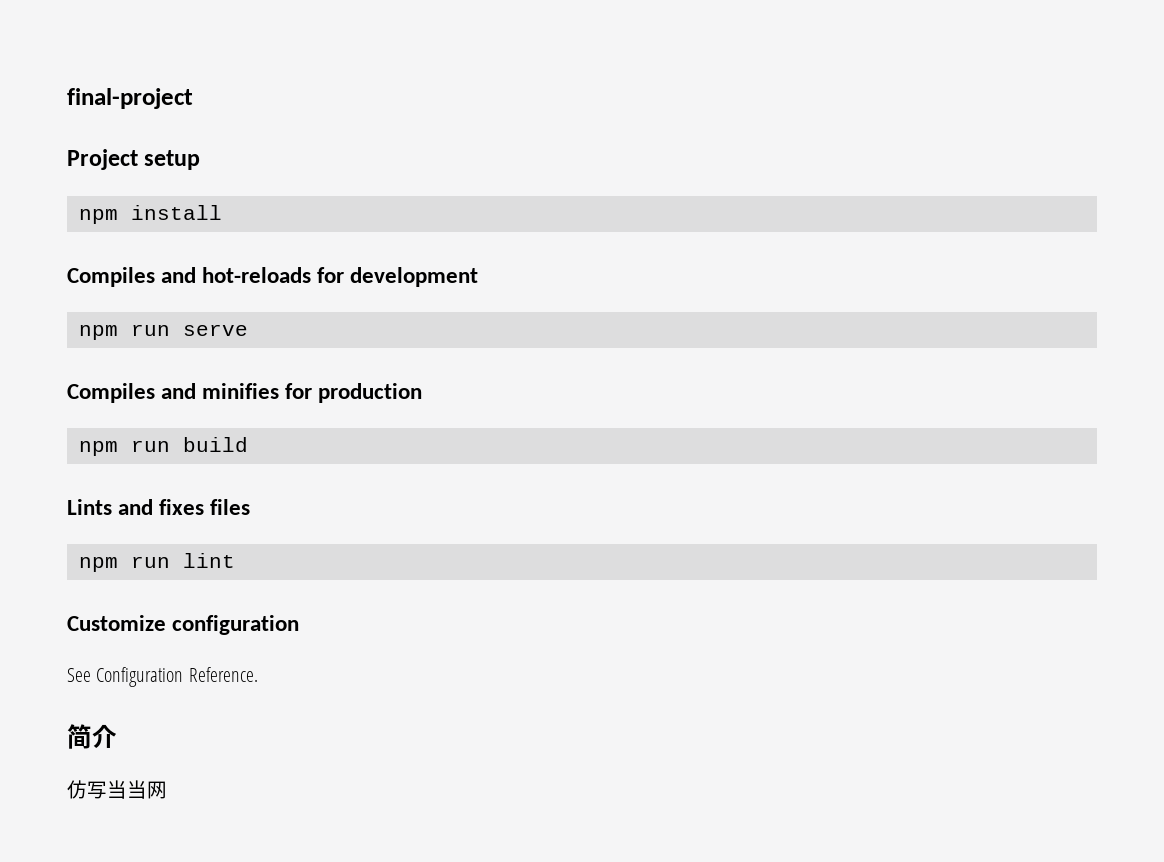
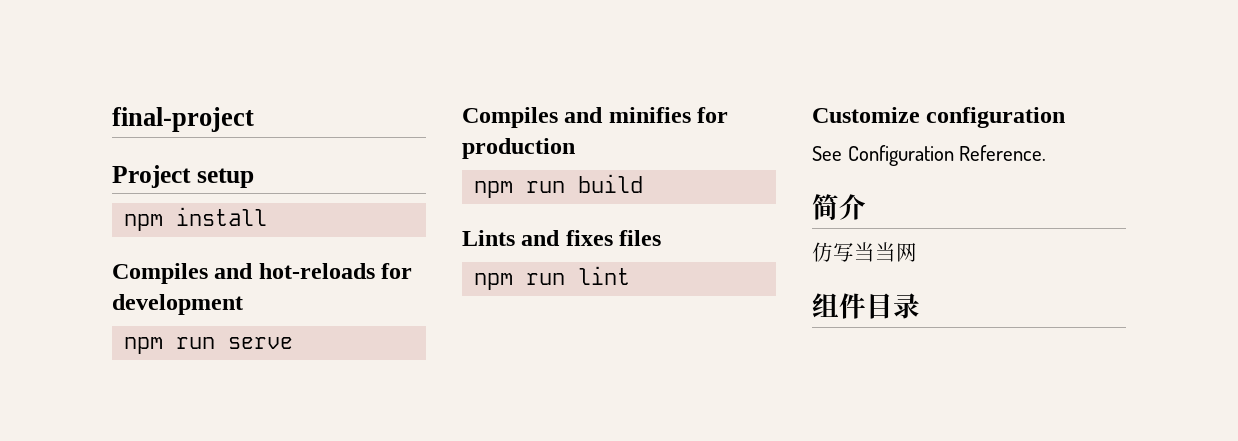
+ 组件目录

